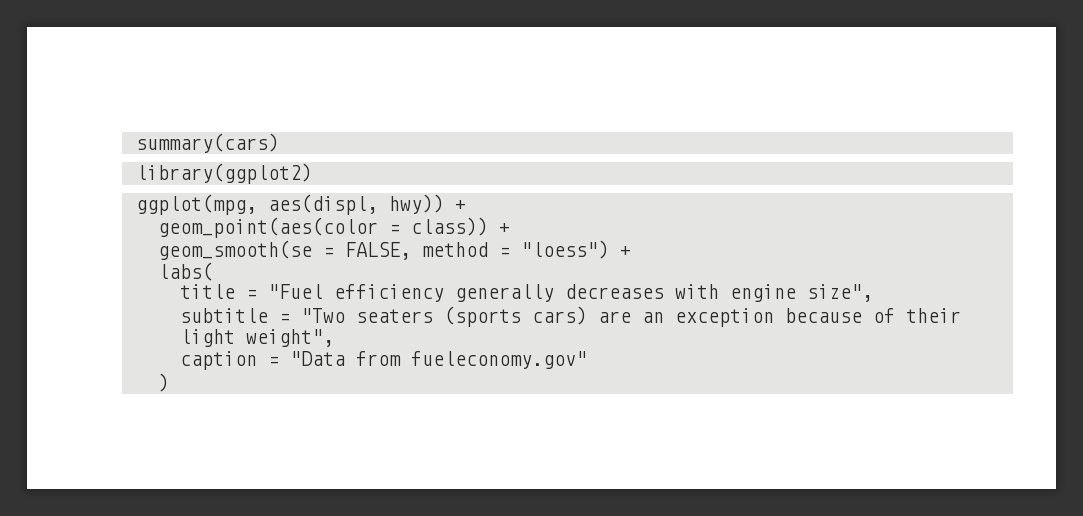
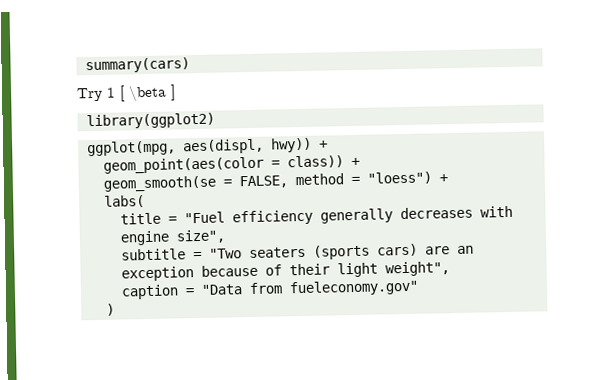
+ Try 1 [ \beta ]

